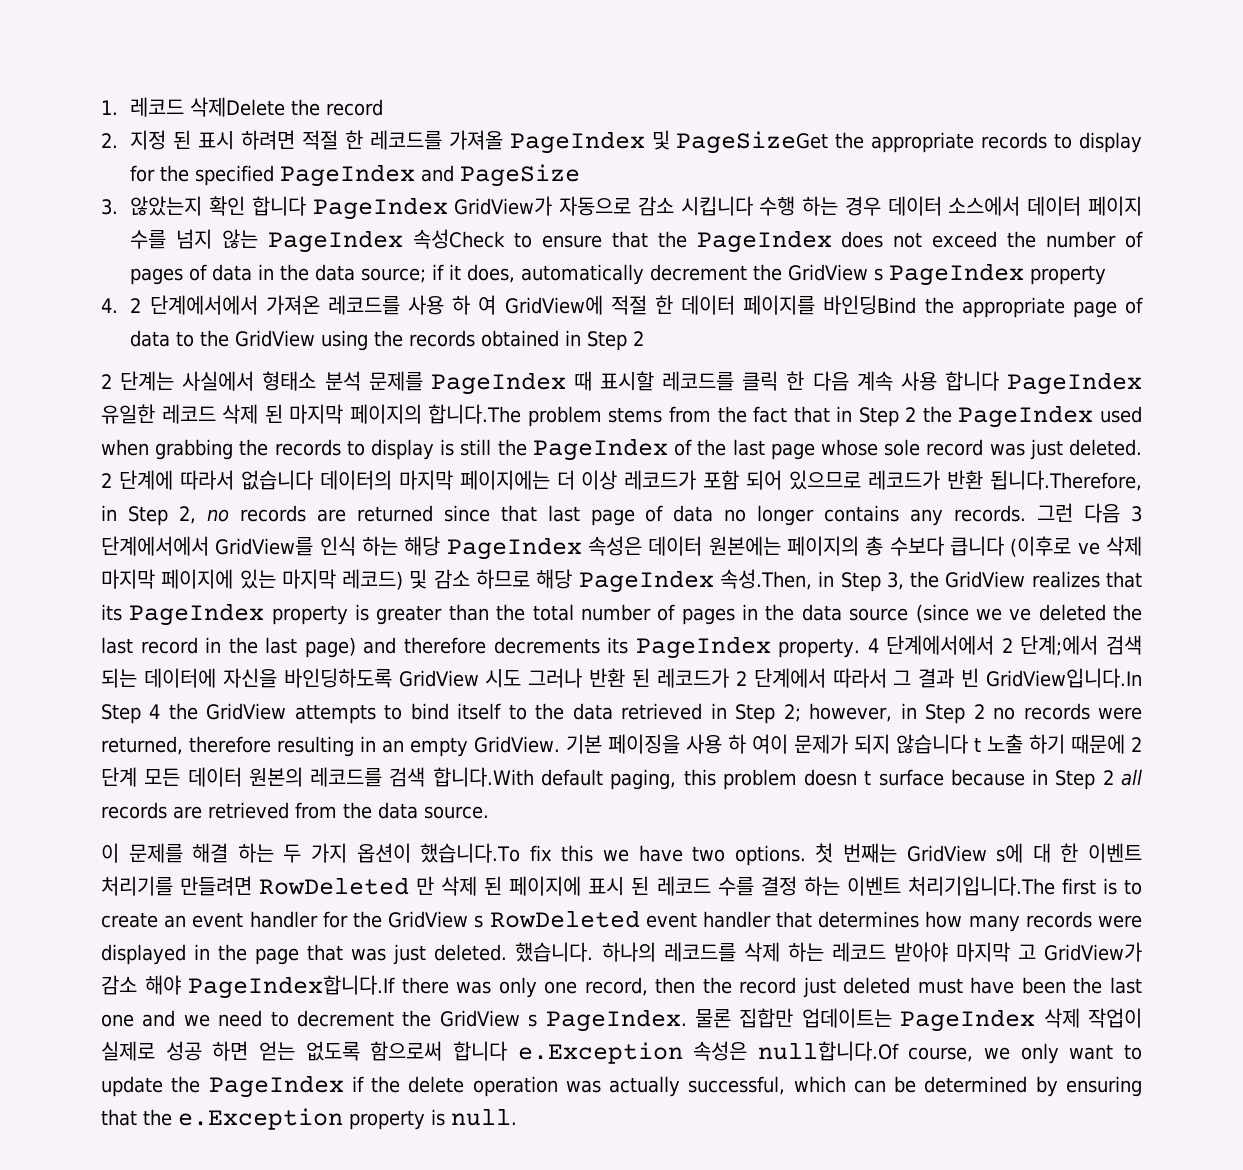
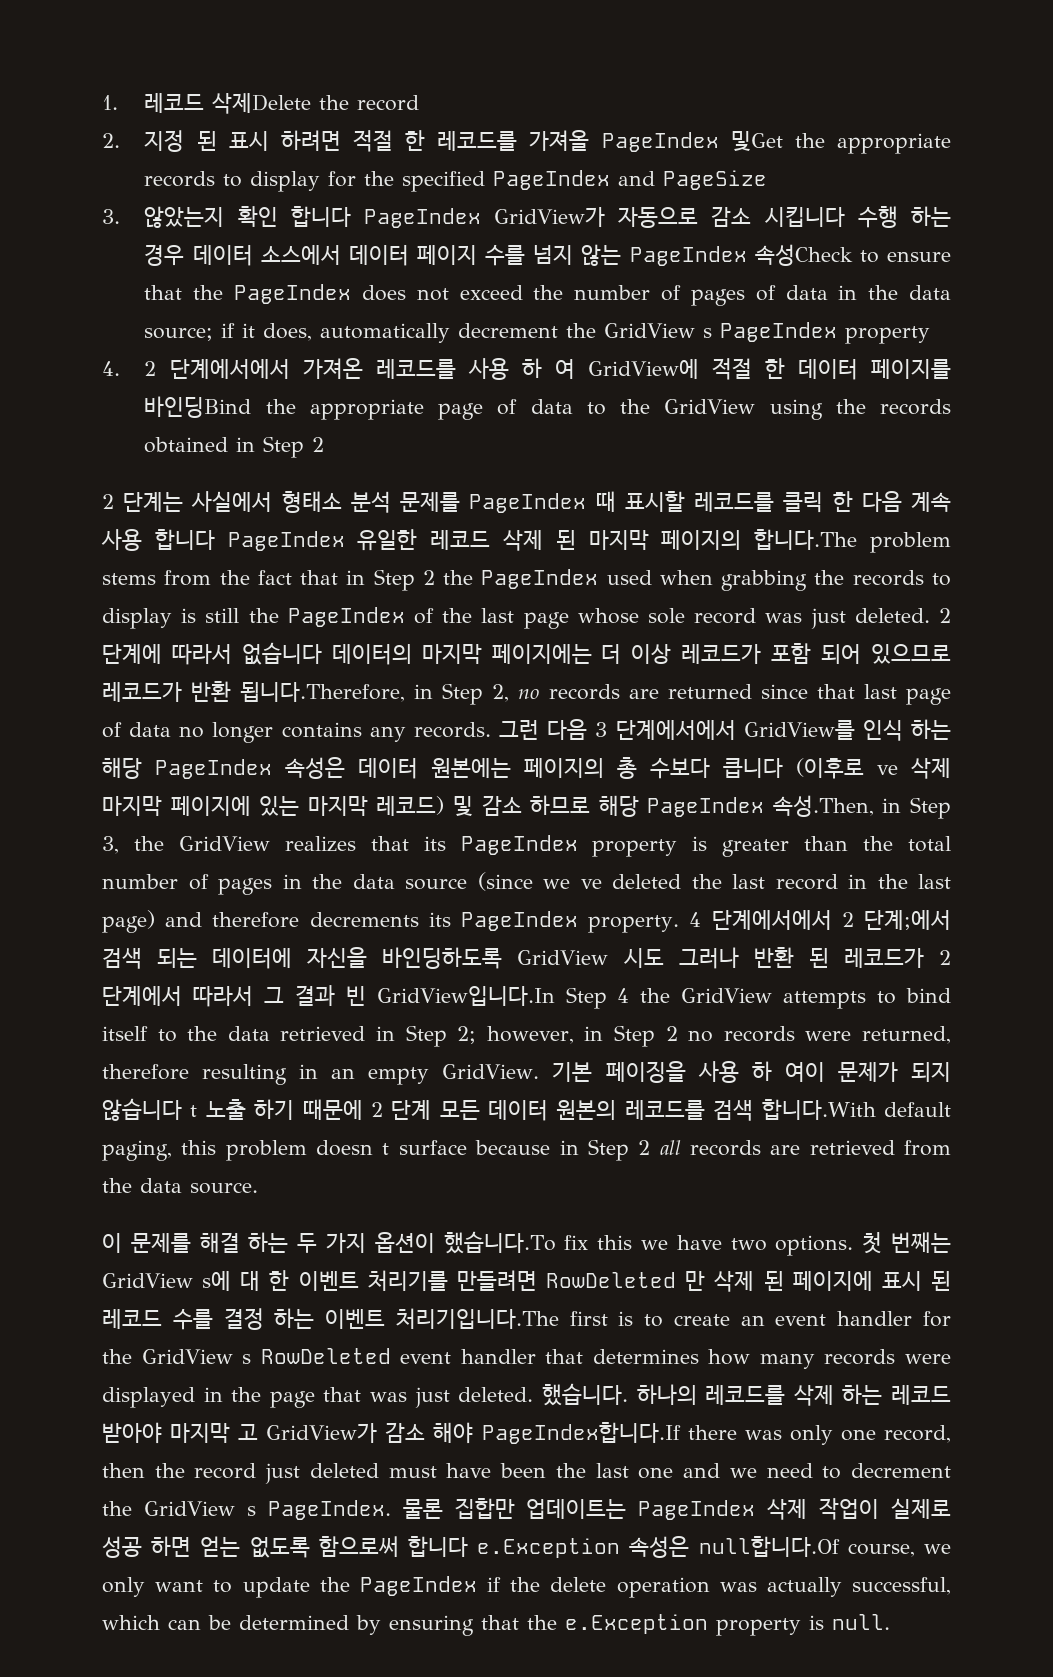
- 2. 지정 된 표시 하려면 적절 한 레코드를 가져올 PageIndex 및 PageSizeGet the appropriate records to display for the specified PageIndex and PageSize
+ 2. 지정 된 표시 하려면 적절 한 레코드를 가져올 PageIndex 및Get the appropriate records to display for the specified PageIndex and PageSize

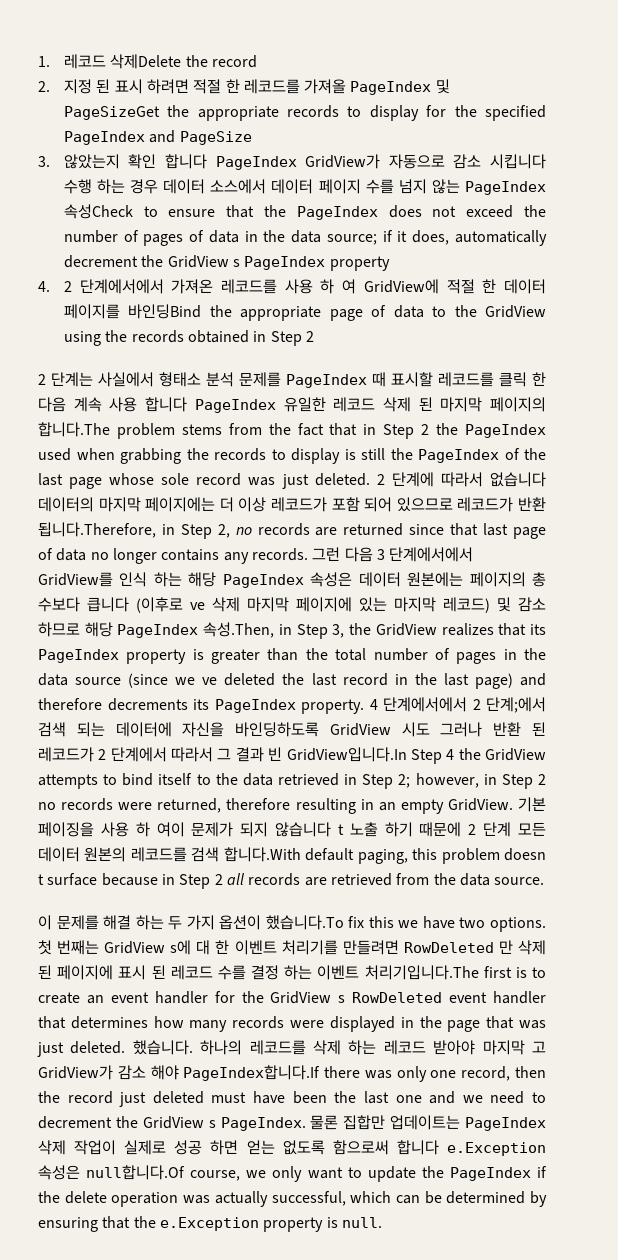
- 2. 지정 된 표시 하려면 적절 한 레코드를 가져올 PageIndex 및Get the appropriate records to display for the specified PageIndex and PageSize
+ 2. 지정 된 표시 하려면 적절 한 레코드를 가져올 PageIndex 및 PageSizeGet the appropriate records to display for the specified PageIndex and PageSize

